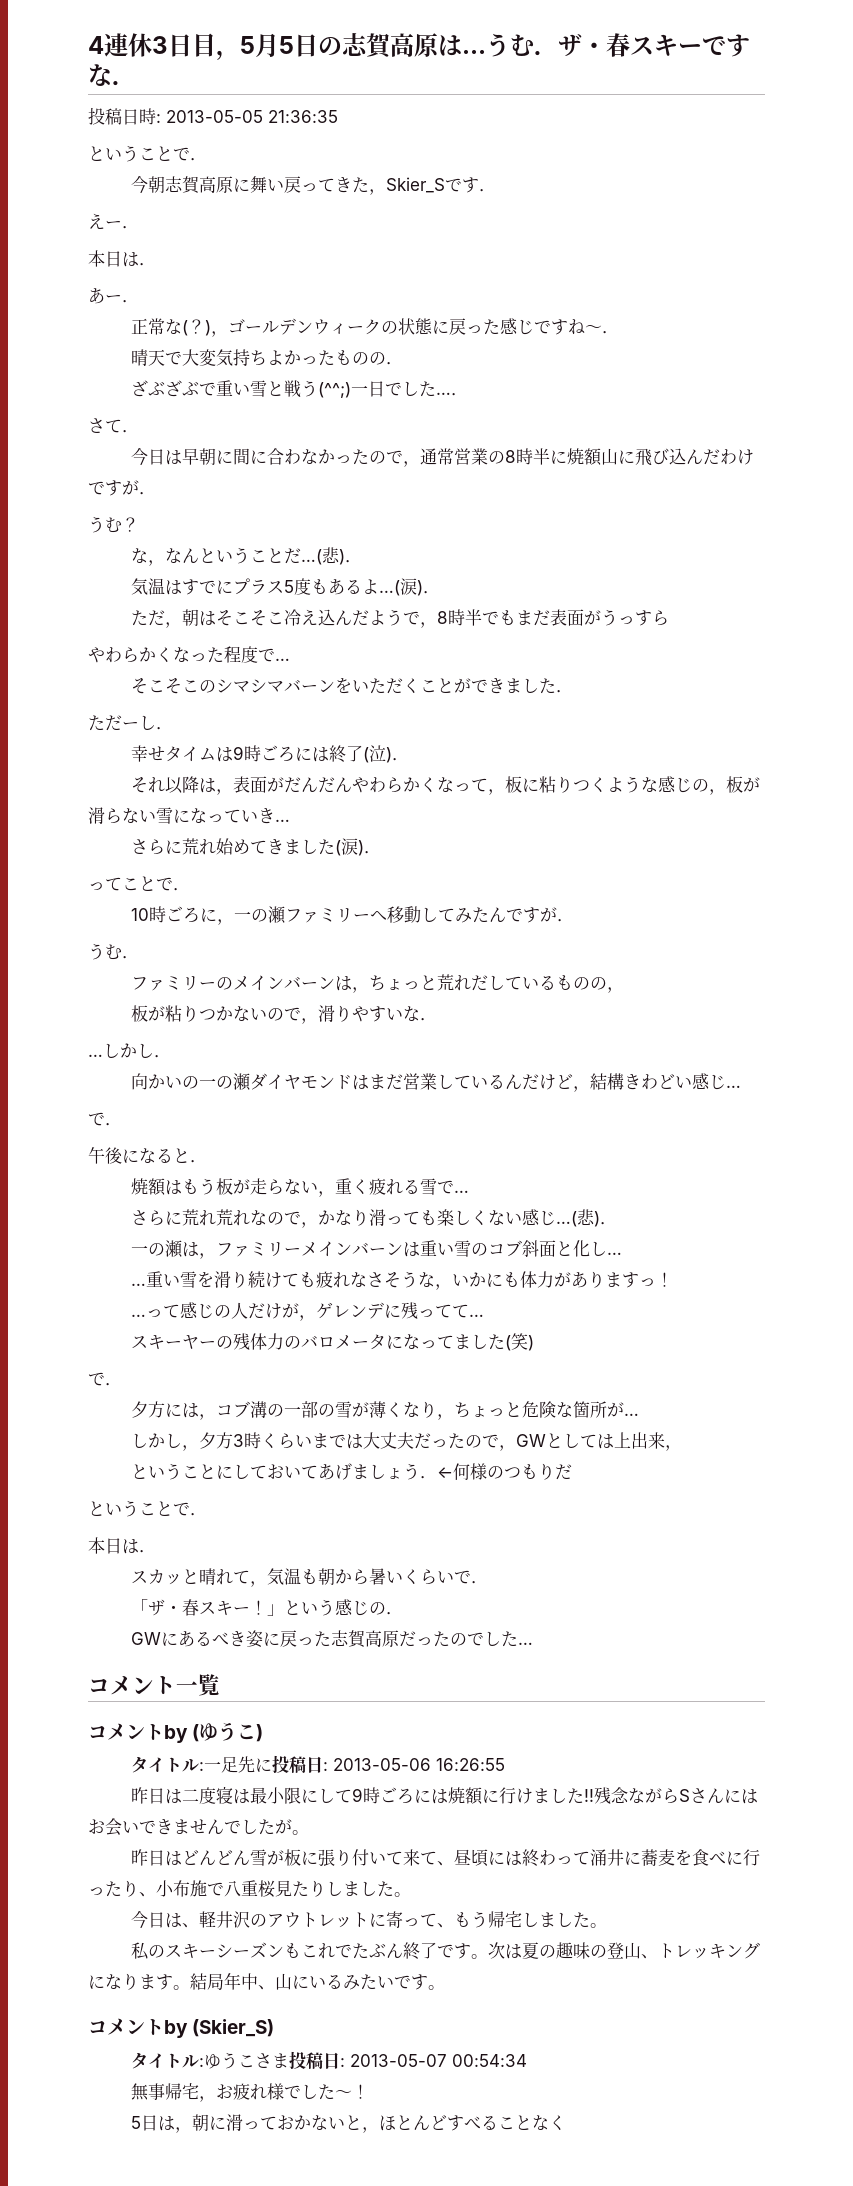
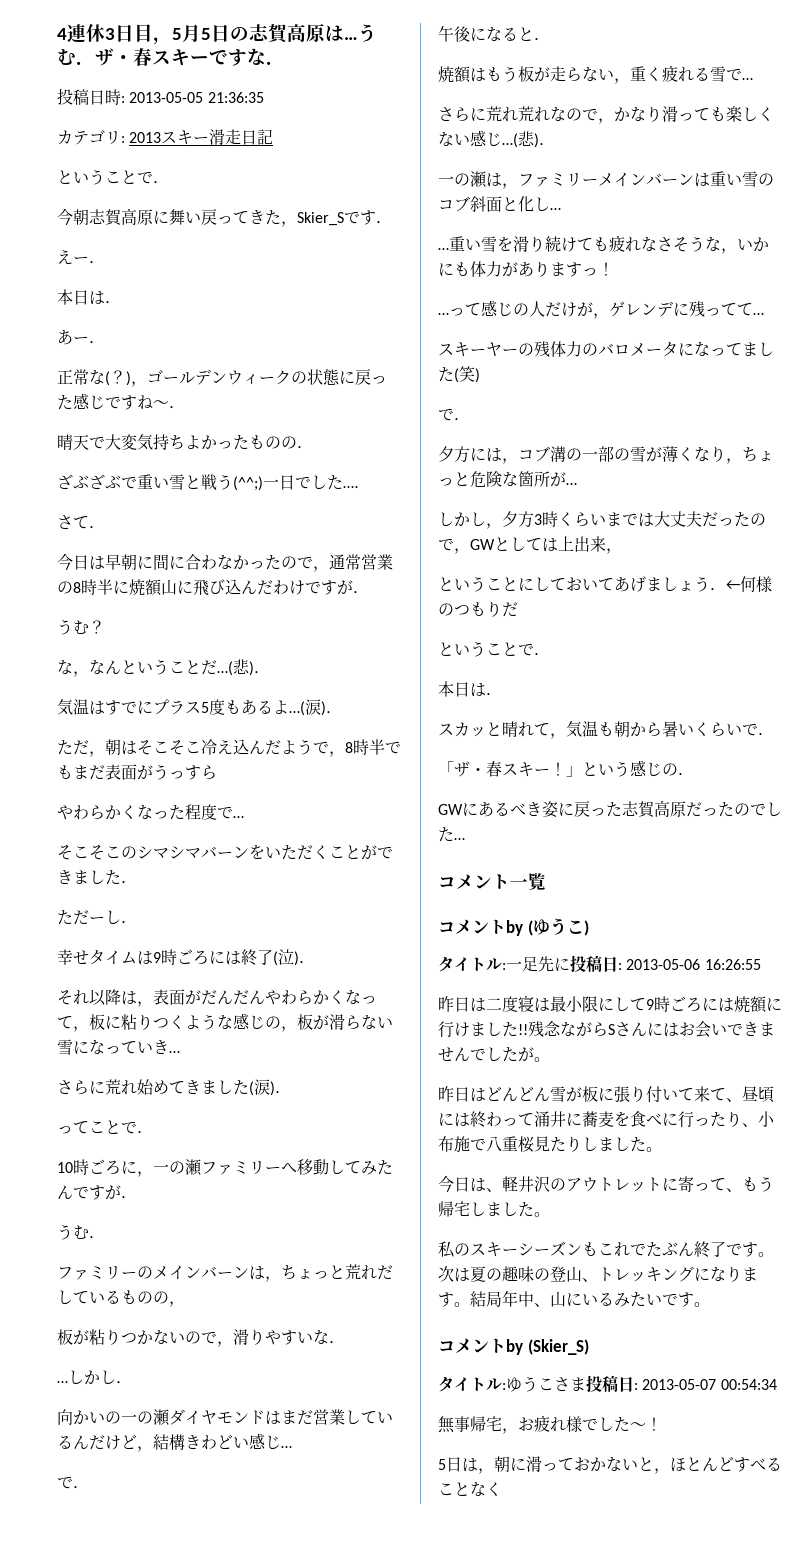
+ カテゴリ: 2013スキー滑走日記

